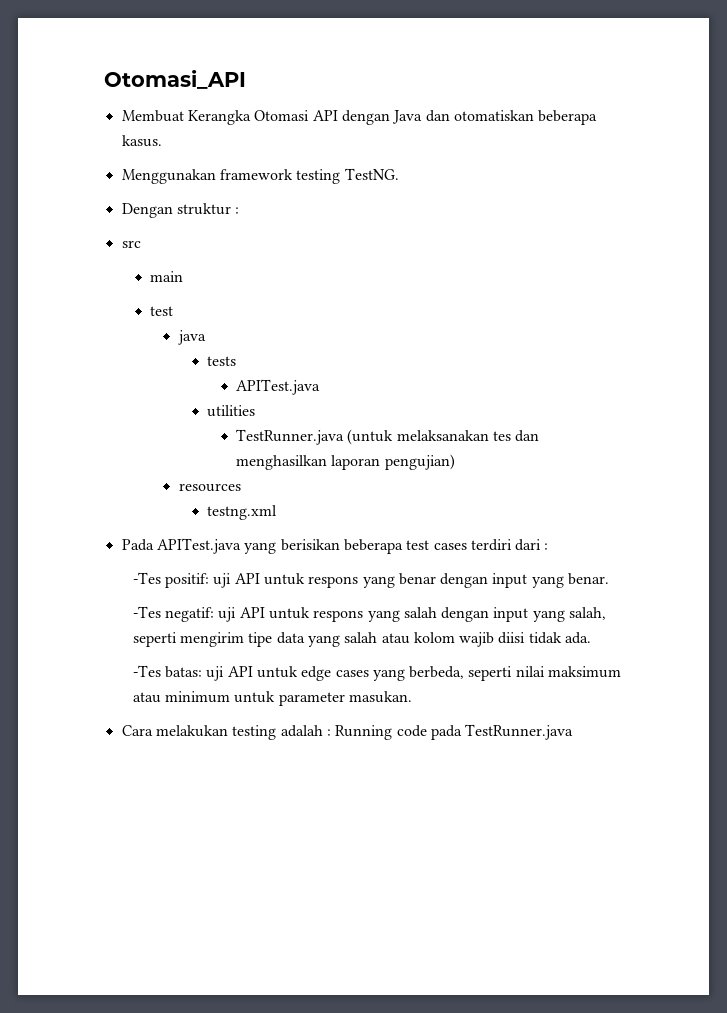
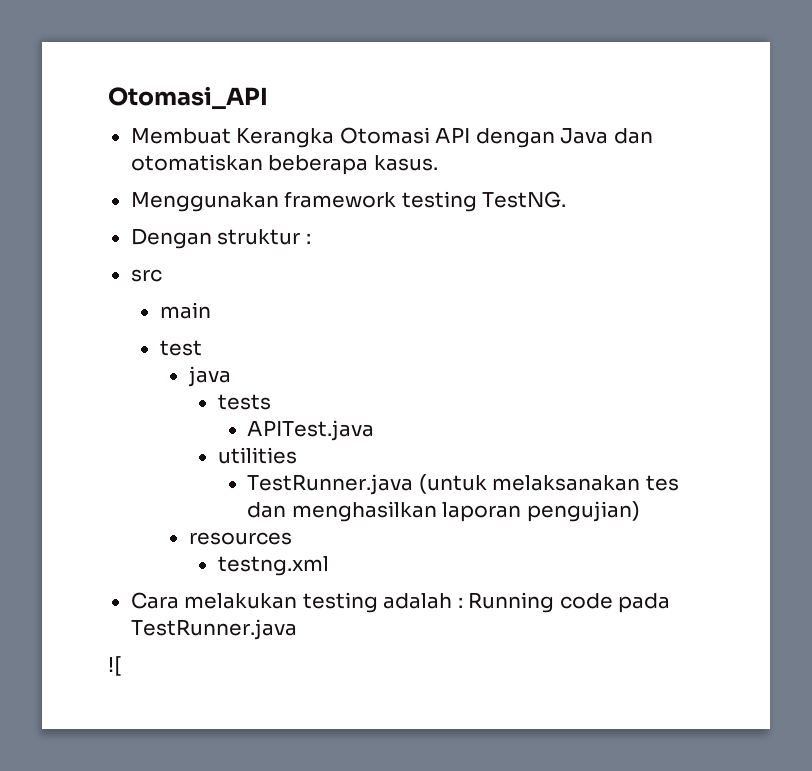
- Pada APITest.java yang berisikan beberapa test cases terdiri dari :
- -Tes positif: uji API untuk respons yang benar dengan input yang benar.
- -Tes negatif: uji API untuk respons yang salah dengan input yang salah, seperti mengirim tipe data yang salah atau kolom wajib diisi tidak ada.
- -Tes batas: uji API untuk edge cases yang berbeda, seperti nilai maksimum atau minimum untuk parameter masukan.
+ ![

